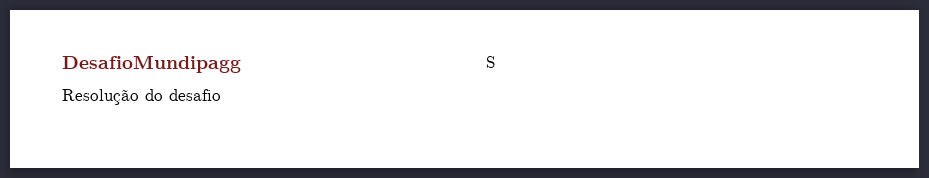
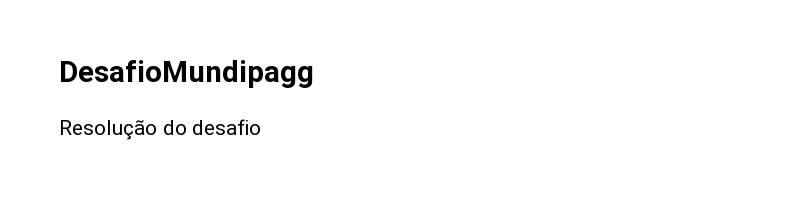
- S

